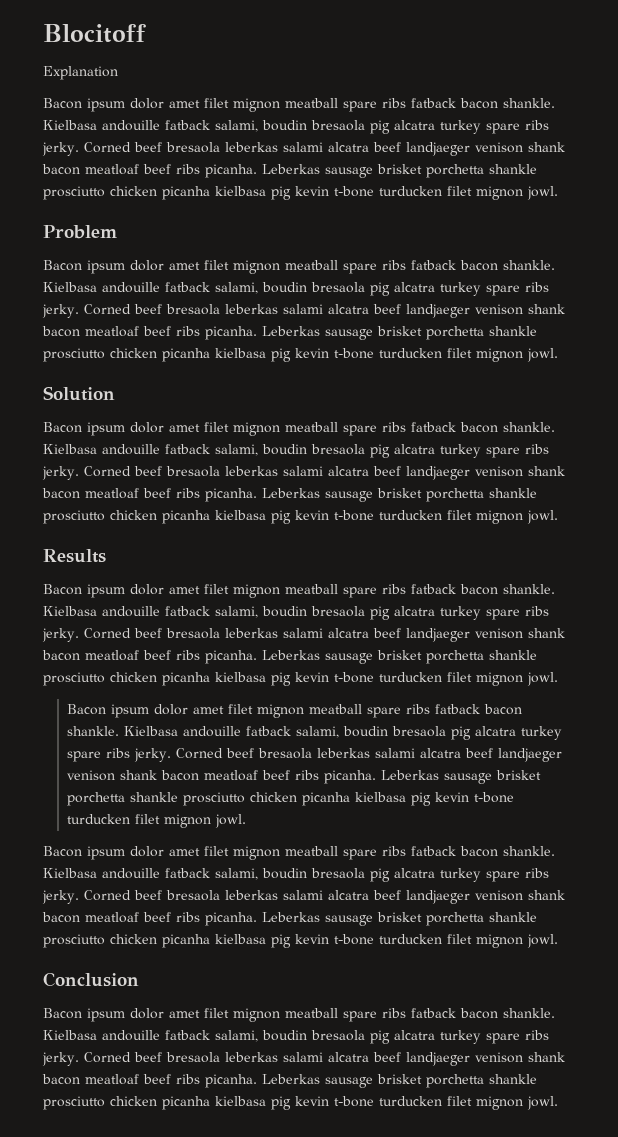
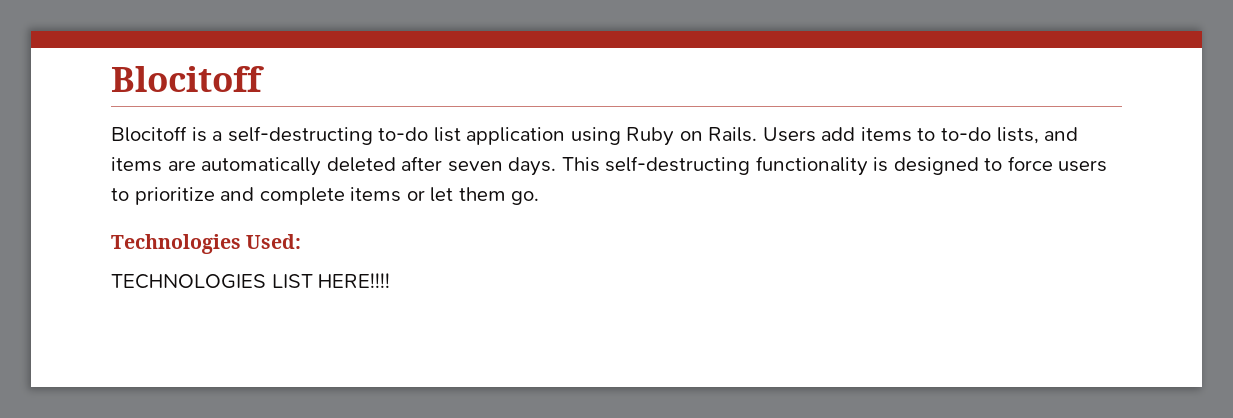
- Explanation
- Bacon ipsum dolor amet filet mignon meatball spare ribs fatback bacon shankle. Kielbasa andouille fatback salami, boudin bresaola pig alcatra turkey spare ribs jerky. Corned beef bresaola leberkas salami alcatra beef landjaeger venison shank bacon meatloaf beef ribs picanha. Leberkas sausage brisket porchetta shankle prosciutto chicken picanha kielbasa pig kevin t-bone turducken filet mignon jowl.
- Problem
- Bacon ipsum dolor amet filet mignon meatball spare ribs fatback bacon shankle. Kielbasa andouille fatback salami, boudin bresaola pig alcatra turkey spare ribs jerky. Corned beef bresaola leberkas salami alcatra beef landjaeger venison shank bacon meatloaf beef ribs picanha. Leberkas sausage brisket porchetta shankle prosciutto chicken picanha kielbasa pig kevin t-bone turducken filet mignon jowl.
- Solution
- Bacon ipsum dolor amet filet mignon meatball spare ribs fatback bacon shankle. Kielbasa andouille fatback salami, boudin bresaola pig alcatra turkey spare ribs jerky. Corned beef bresaola leberkas salami alcatra beef landjaeger venison shank bacon meatloaf beef ribs picanha. Leberkas sausage brisket porchetta shankle prosciutto chicken picanha kielbasa pig kevin t-bone turducken filet mignon jowl.
- Results
- Bacon ipsum dolor amet filet mignon meatball spare ribs fatback bacon shankle. Kielbasa andouille fatback salami, boudin bresaola pig alcatra turkey spare ribs jerky. Corned beef bresaola leberkas salami alcatra beef landjaeger venison shank bacon meatloaf beef ribs picanha. Leberkas sausage brisket porchetta shankle prosciutto chicken picanha kielbasa pig kevin t-bone turducken filet mignon jowl.
- Bacon ipsum dolor amet filet mignon meatball spare ribs fatback bacon shankle. Kielbasa andouille fatback salami, boudin bresaola pig alcatra turkey spare ribs jerky. Corned beef bresaola leberkas salami alcatra beef landjaeger venison shank bacon meatloaf beef ribs picanha. Leberkas sausage brisket porchetta shankle prosciutto chicken picanha kielbasa pig kevin t-bone turducken filet mignon jowl.
- Bacon ipsum dolor amet filet mignon meatball spare ribs fatback bacon shankle. Kielbasa andouille fatback salami, boudin bresaola pig alcatra turkey spare ribs jerky. Corned beef bresaola leberkas salami alcatra beef landjaeger venison shank bacon meatloaf beef ribs picanha. Leberkas sausage brisket porchetta shankle prosciutto chicken picanha kielbasa pig kevin t-bone turducken filet mignon jowl.
- Conclusion
- Bacon ipsum dolor amet filet mignon meatball spare ribs fatback bacon shankle. Kielbasa andouille fatback salami, boudin bresaola pig alcatra turkey spare ribs jerky. Corned beef bresaola leberkas salami alcatra beef landjaeger venison shank bacon meatloaf beef ribs picanha. Leberkas sausage brisket porchetta shankle prosciutto chicken picanha kielbasa pig kevin t-bone turducken filet mignon jowl.
+ Blocitoff is a self-destructing to-do list application using Ruby on Rails. Users add items to to-do lists, and items are automatically deleted after seven days. This self-destructing functionality is designed to force users to prioritize and complete items or let them go.
+ Technologies Used:
+ TECHNOLOGIES LIST HERE!!!!

